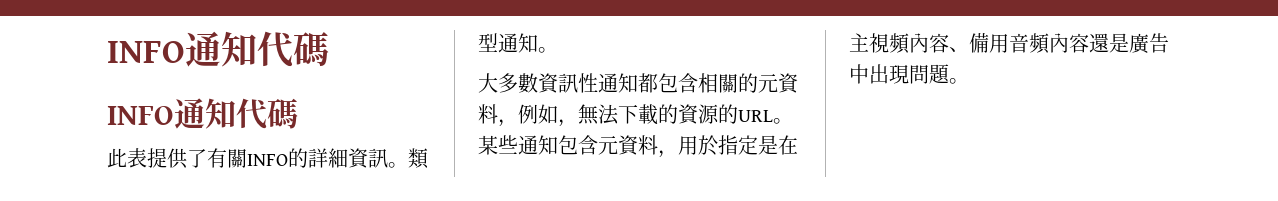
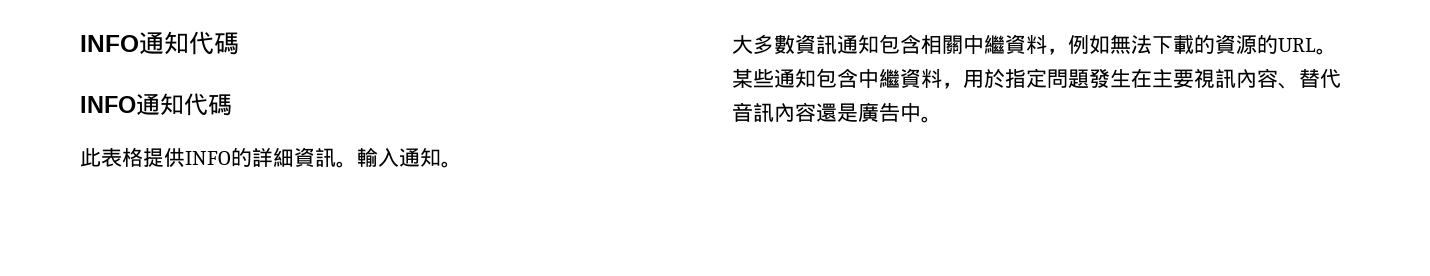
- 此表提供了有關INFO的詳細資訊。
+ 此表格提供INFO的詳細資訊。
- 類型通知。
+ 輸入通知。
- 大多數資訊性通知都包含相關的元資料，例如，無法下載的資源的URL。
+ 大多數資訊通知包含相關中繼資料，例如無法下載的資源的URL。
- 某些通知包含元資料，用於指定是在主視頻內容、備用音頻內容還是廣告中出現問題。
+ 某些通知包含中繼資料，用於指定問題發生在主要視訊內容、替代音訊內容還是廣告中。

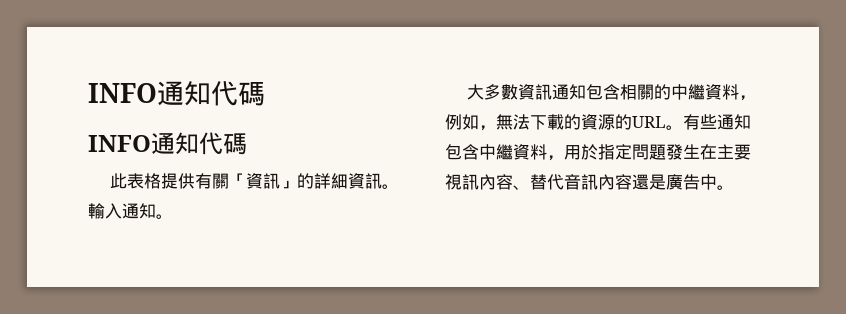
- 此表格提供INFO的詳細資訊。
+ 此表格提供有關「資訊」的詳細資訊。
- 大多數資訊通知包含相關中繼資料，例如無法下載的資源的URL。
+ 大多數資訊通知包含相關的中繼資料，例如，無法下載的資源的URL。
- 某些通知包含中繼資料，用於指定問題發生在主要視訊內容、替代音訊內容還是廣告中。
+ 有些通知包含中繼資料，用於指定問題發生在主要視訊內容、替代音訊內容還是廣告中。

